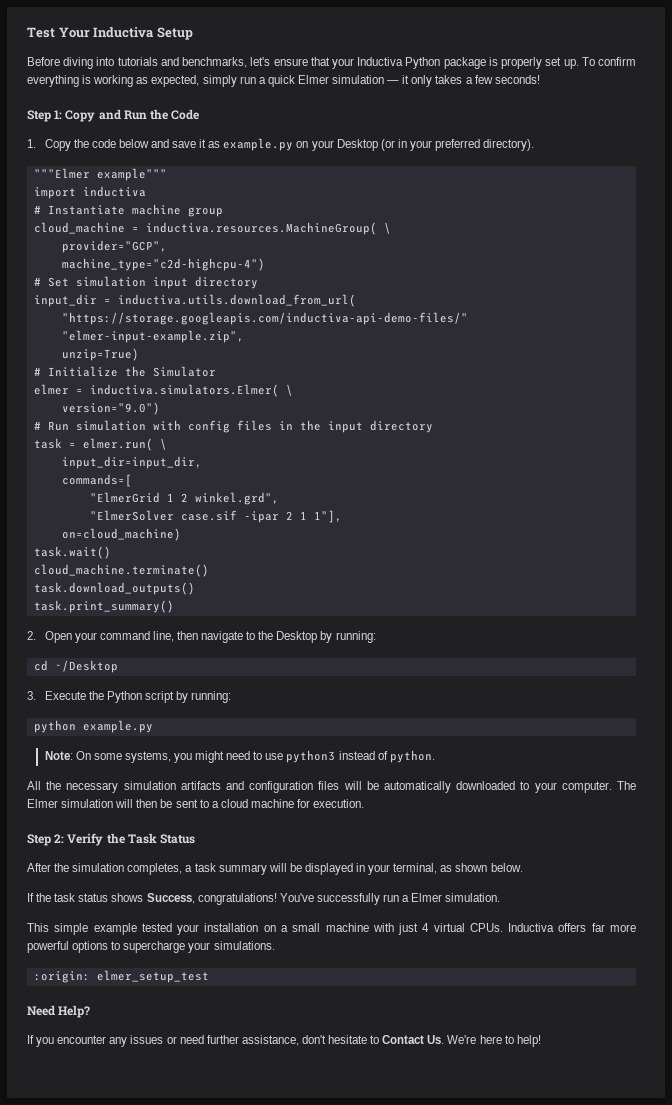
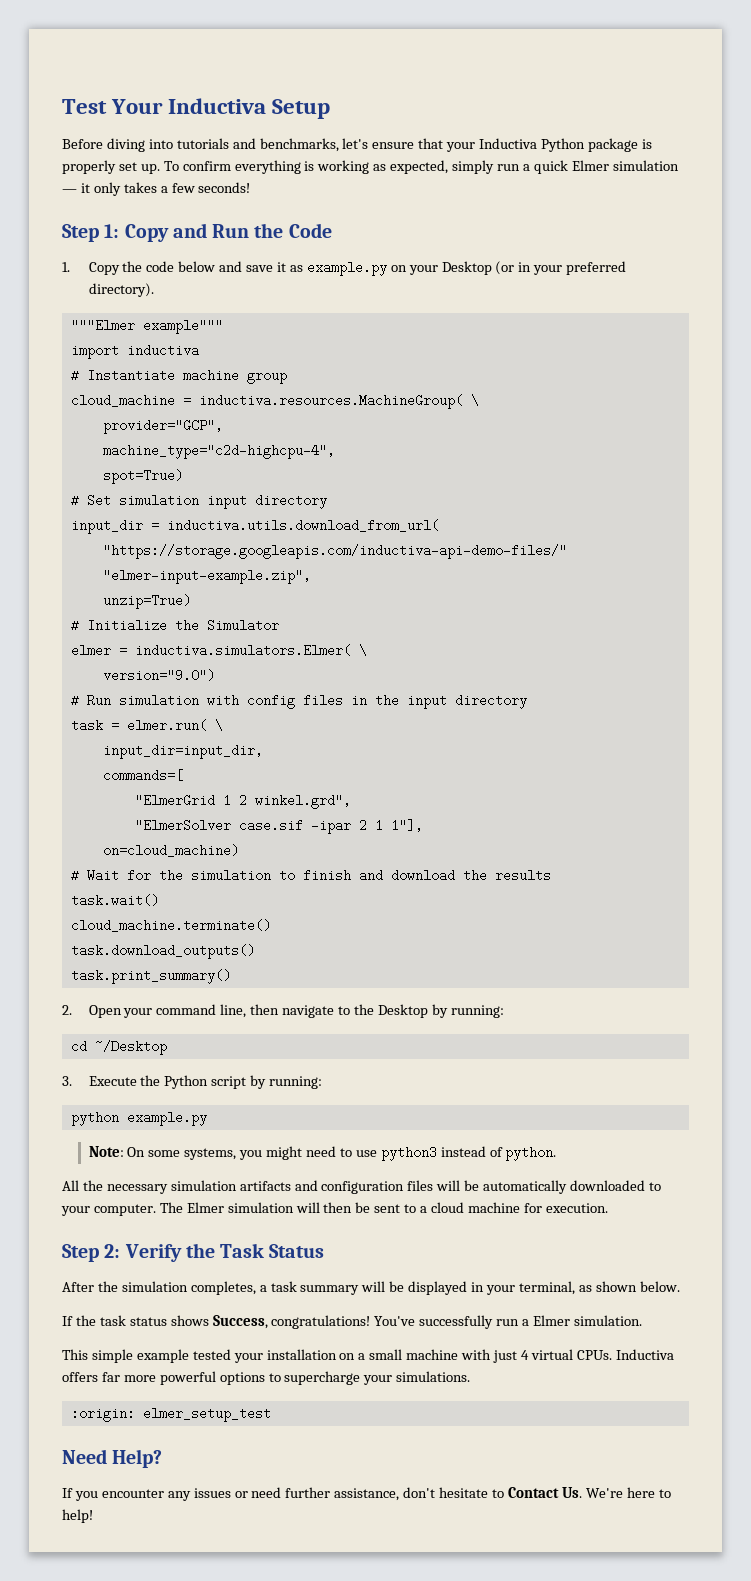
- machine_type="c2d-highcpu-4")
+ machine_type="c2d-highcpu-4",
+ spot=True)
+ # Wait for the simulation to finish and download the results

